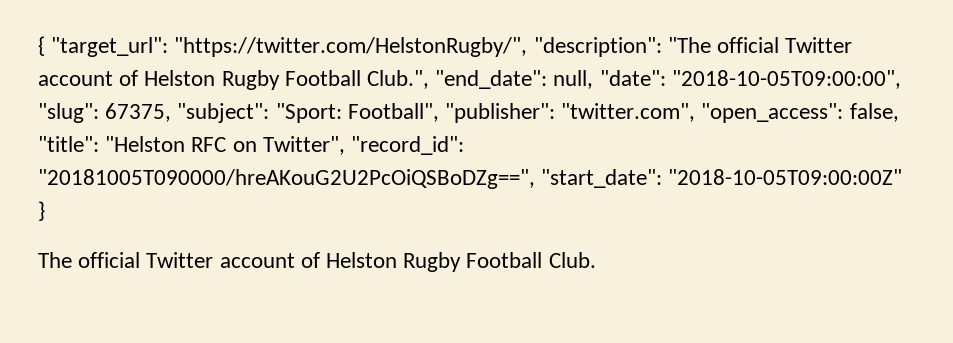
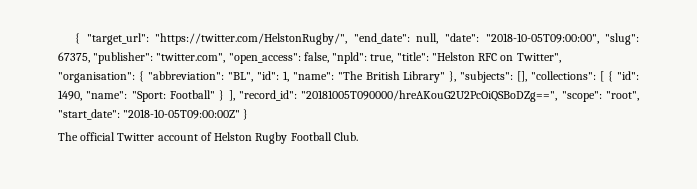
- { "target_url": "https://twitter.com/HelstonRugby/", "description": "The official Twitter account of Helston Rugby Football Club.", "end_date": null, "date": "2018-10-05T09:00:00", "slug": 67375, "subject": "Sport: Football", "publisher": "twitter.com", "open_access": false, "title": "Helston RFC on Twitter", "record_id": "20181005T090000/hreAKouG2U2PcOiQSBoDZg==", "start_date": "2018-10-05T09:00:00Z" }
+ { "target_url": "https://twitter.com/HelstonRugby/", "end_date": null, "date": "2018-10-05T09:00:00", "slug": 67375, "publisher": "twitter.com", "open_access": false, "npld": true, "title": "Helston RFC on Twitter", "organisation": { "abbreviation": "BL", "id": 1, "name": "The British Library" }, "subjects": [], "collections": [ { "id": 1490, "name": "Sport: Football" } ], "record_id": "20181005T090000/hreAKouG2U2PcOiQSBoDZg==", "scope": "root", "start_date": "2018-10-05T09:00:00Z" }

